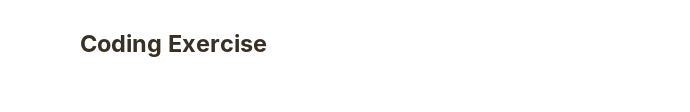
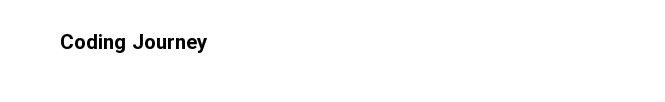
- Coding Exercise
+ Coding Journey

